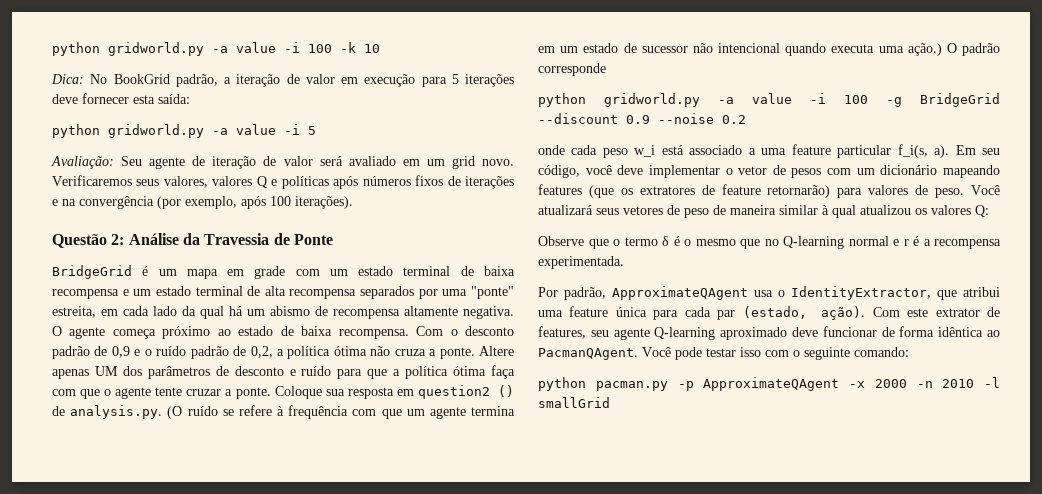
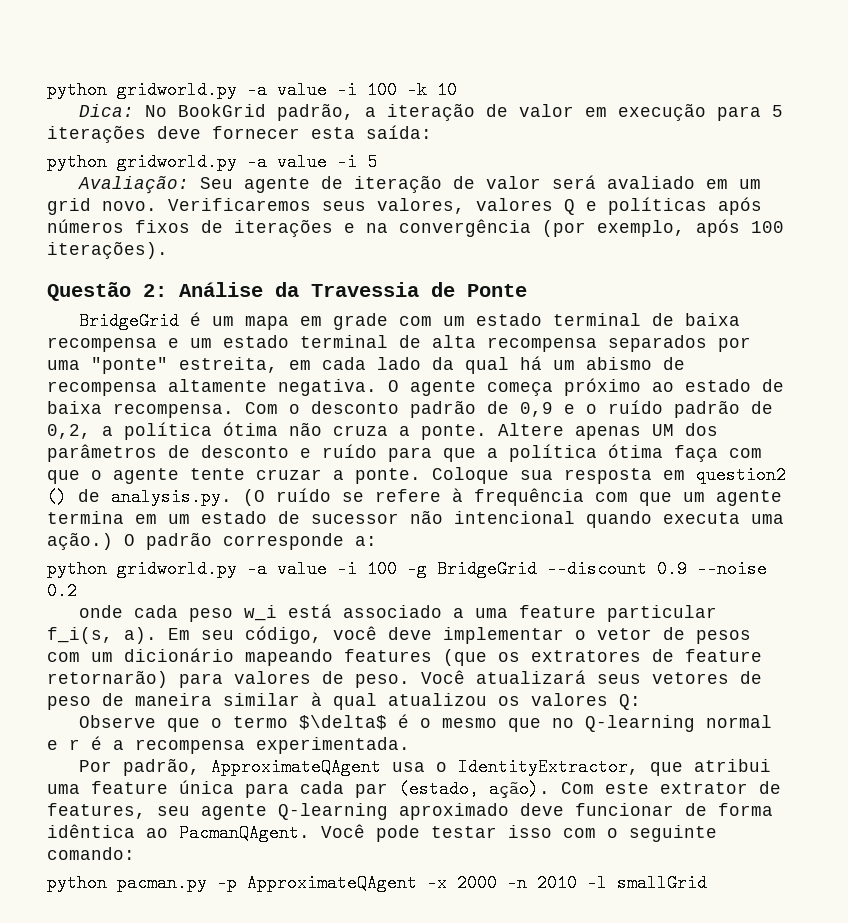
- O padrão corresponde
+ O padrão corresponde a:
- Observe que o termo δ é o mesmo que no Q-learning normal e r é a recompensa experimentada.
+ Observe que o termo $\delta$ é o mesmo que no Q-learning normal e r é a recompensa experimentada.

